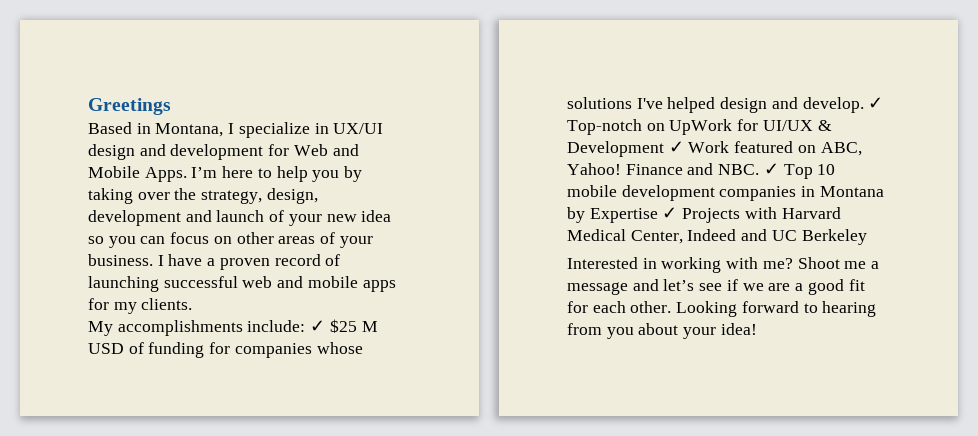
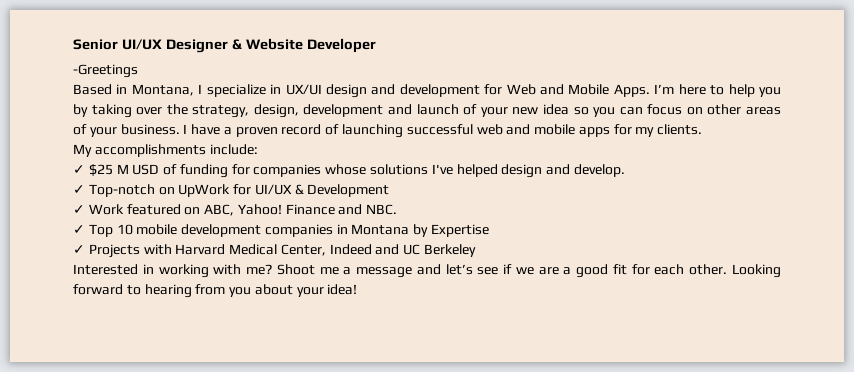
- Greetings
+ Senior UI/UX Designer & Website Developer
+ -Greetings
- My accomplishments include: ✓ $25 M USD of funding for companies whose solutions I've helped design and develop. ✓ Top-notch on UpWork for UI/UX & Development ✓ Work featured on ABC, Yahoo!
+ My accomplishments include:
+ ✓ $25 M USD of funding for companies whose solutions I've helped design and develop.
+ ✓ Top-notch on UpWork for UI/UX & Development
+ ✓ Work featured on ABC, Yahoo!
- Finance and NBC. ✓ Top 10 mobile development companies in Montana by Expertise ✓ Projects with Harvard Medical Center, Indeed and UC Berkeley
+ Finance and NBC.
+ ✓ Top 10 mobile development companies in Montana by Expertise
+ ✓ Projects with Harvard Medical Center, Indeed and UC Berkeley

